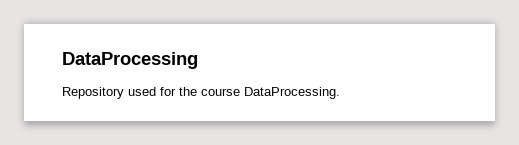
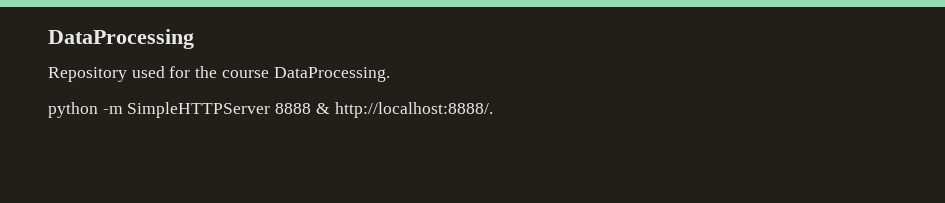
+ python -m SimpleHTTPServer 8888 & http://localhost:8888/.

